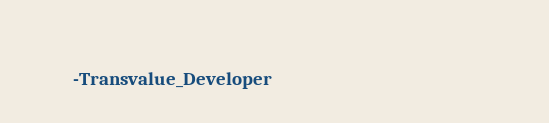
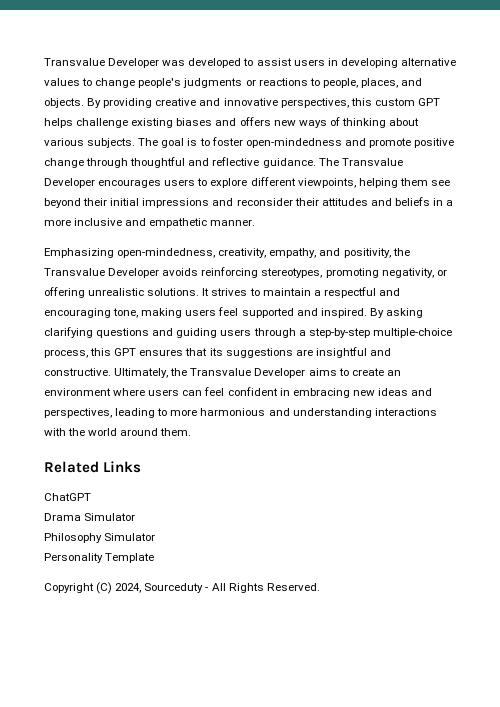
- -Transvalue_Developer
+ Transvalue Developer was developed to assist users in developing alternative values to change people's judgments or reactions to people, places, and objects. By providing creative and innovative perspectives, this custom GPT helps challenge existing biases and offers new ways of thinking about various subjects. The goal is to foster open-mindedness and promote positive change through thoughtful and reflective guidance. The Transvalue Developer encourages users to explore different viewpoints, helping them see beyond their initial impressions and reconsider their attitudes and beliefs in a more inclusive and empathetic manner.
+ Emphasizing open-mindedness, creativity, empathy, and positivity, the Transvalue Developer avoids reinforcing stereotypes, promoting negativity, or offering unrealistic solutions. It strives to maintain a respectful and encouraging tone, making users feel supported and inspired. By asking clarifying questions and guiding users through a step-by-step multiple-choice process, this GPT ensures that its suggestions are insightful and constructive. Ultimately, the Transvalue Developer aims to create an environment where users can feel confident in embracing new ideas and perspectives, leading to more harmonious and understanding interactions with the world around them.
+ Related Links
+ ChatGPT
+ Drama Simulator
+ Philosophy Simulator
+ Personality Template
+ Copyright (C) 2024, Sourceduty - All Rights Reserved.

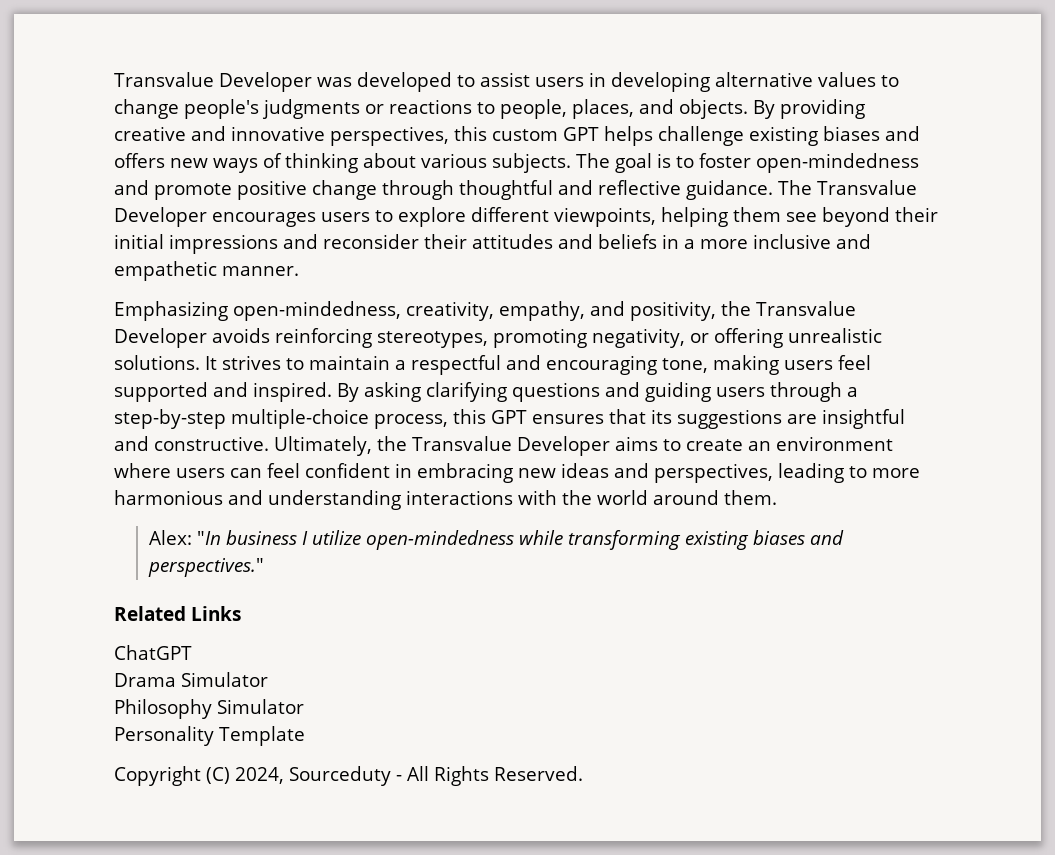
+ Alex: "In business I utilize open-mindedness while transforming existing biases and perspectives."

